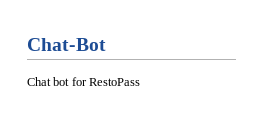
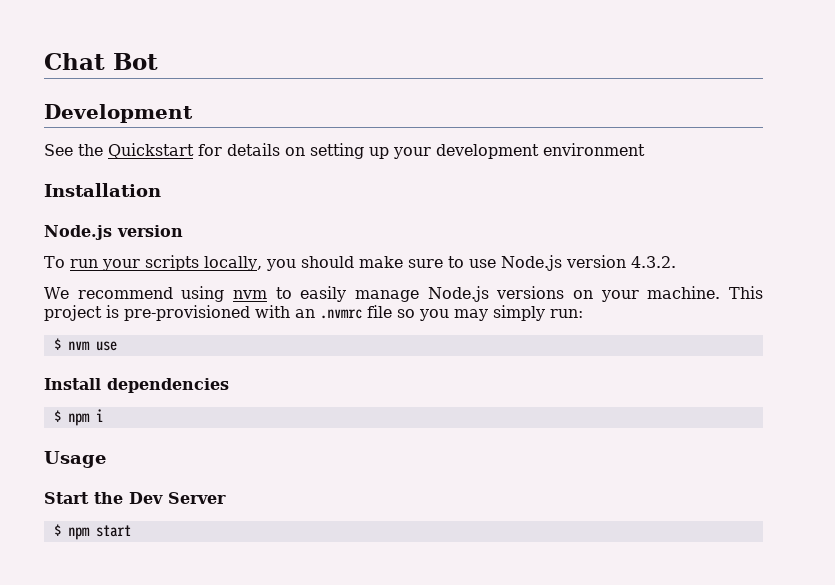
- Chat-Bot
- Chat bot for RestoPass
+ Chat Bot
+ Development
+ See the Quickstart for details on setting up your development environment
+ Installation
+ Node.js version
+ To run your scripts locally, you should make sure to use Node.js version 4.3.2.
+ We recommend using nvm to easily manage Node.js versions on your machine. This project is pre-provisioned with an .nvmrc file so you may simply run:
+ $ nvm use
+ Install dependencies
+ $ npm i
+ Usage
+ Start the Dev Server
+ $ npm start

